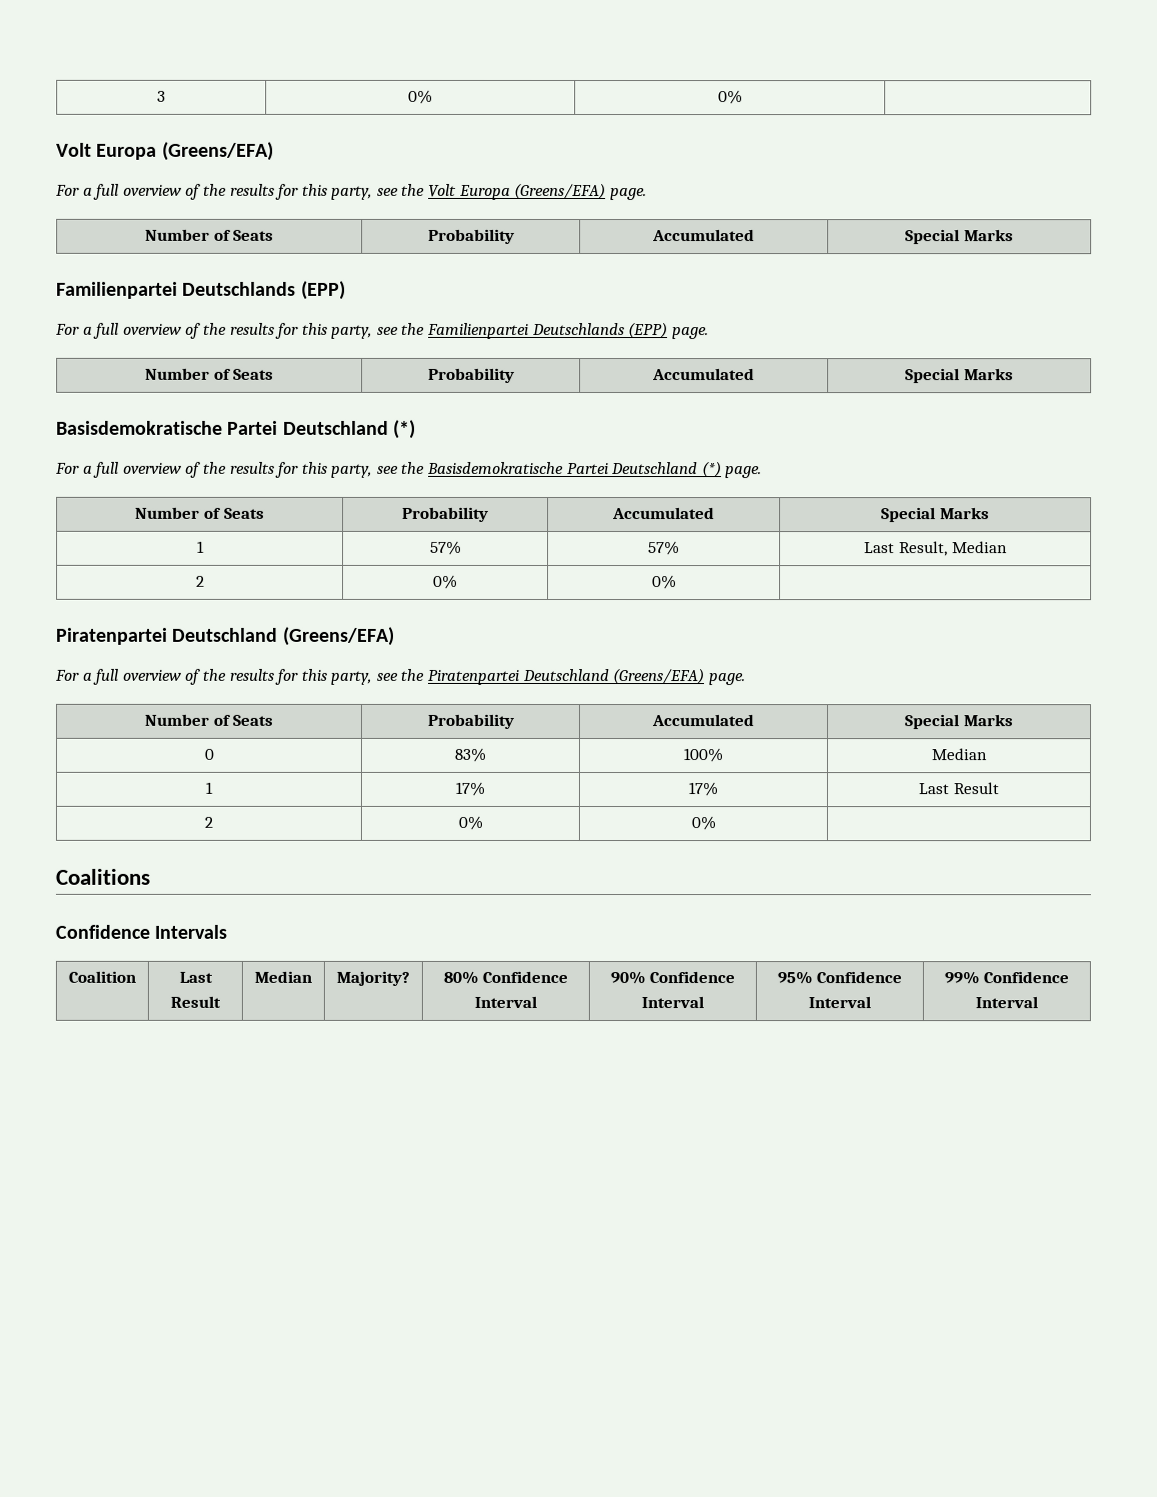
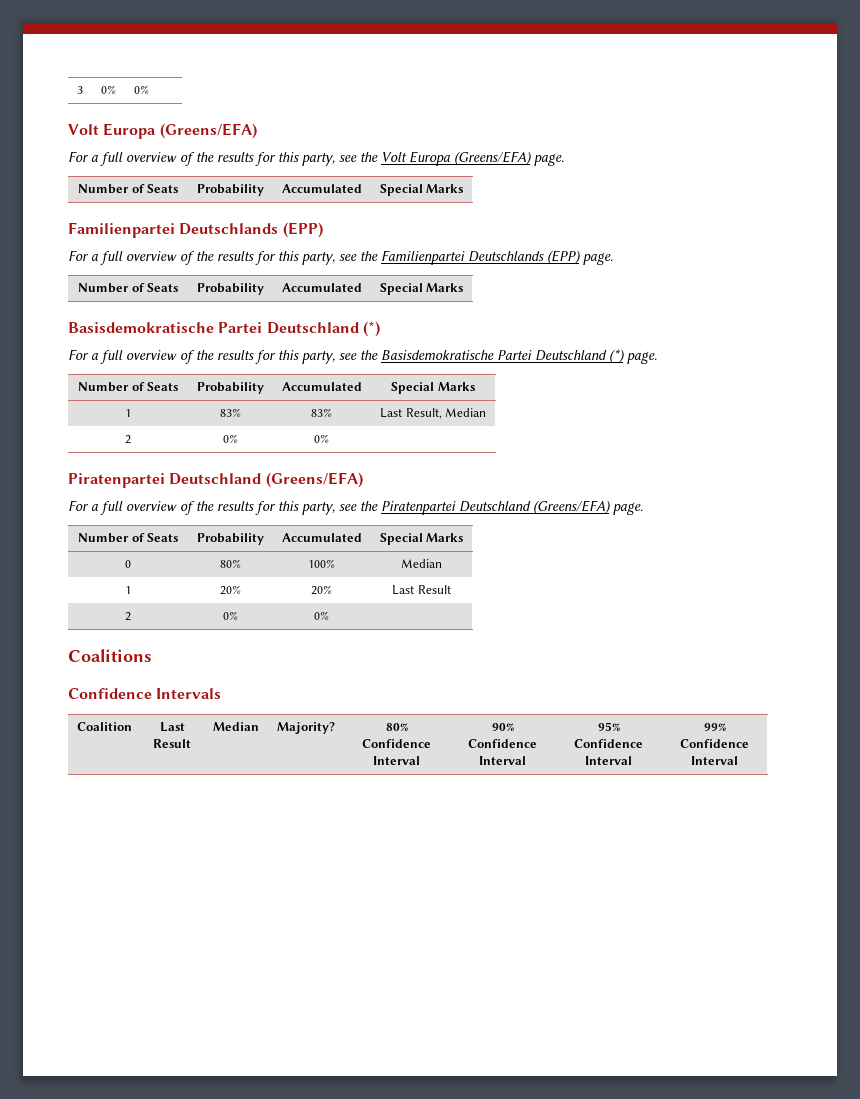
- 1 | 57% | 57% | Last Result, Median
+ 1 | 83% | 83% | Last Result, Median
- 0 | 83% | 100% | Median
+ 0 | 80% | 100% | Median
- 1 | 17% | 17% | Last Result
+ 1 | 20% | 20% | Last Result

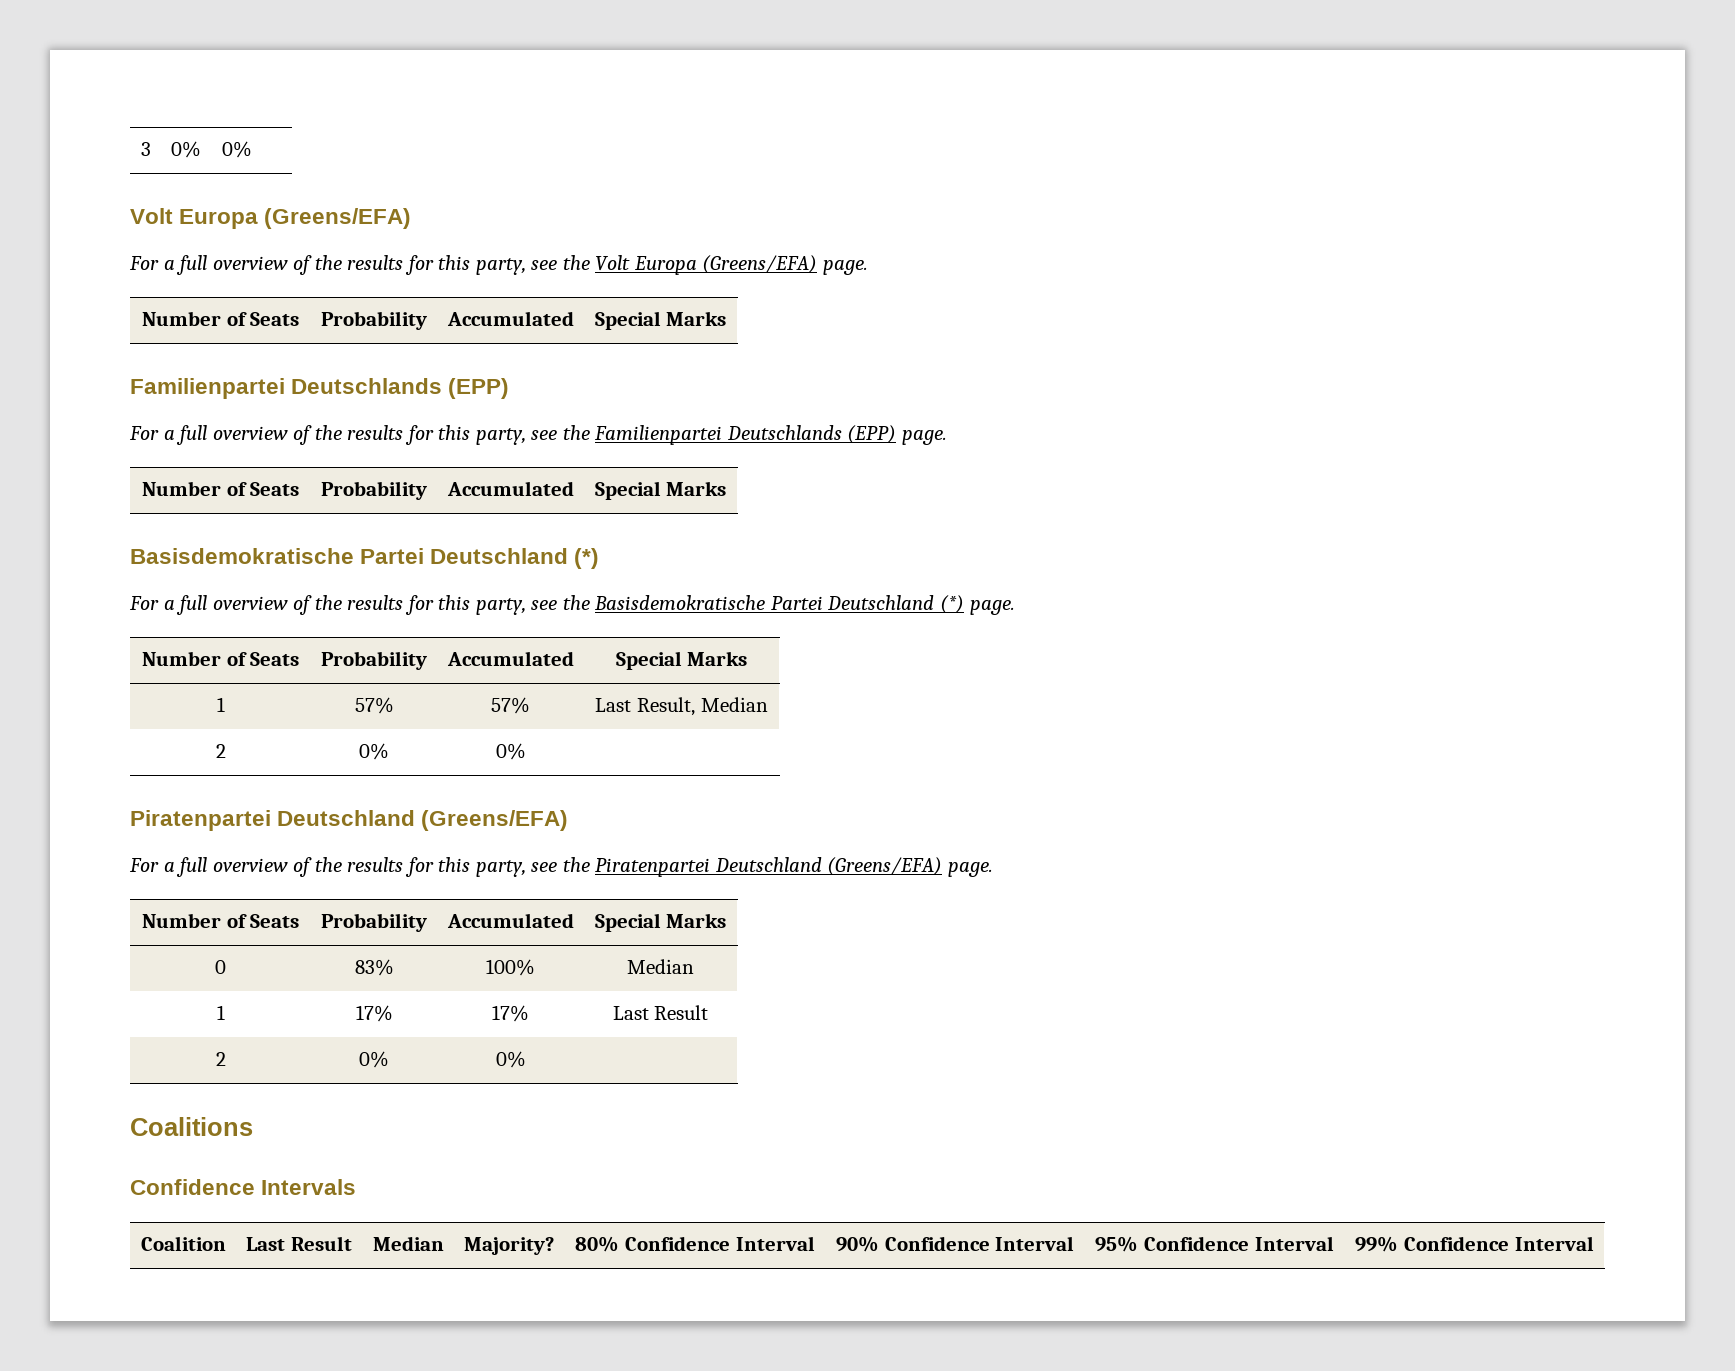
- 1 | 83% | 83% | Last Result, Median
+ 1 | 57% | 57% | Last Result, Median
- 0 | 80% | 100% | Median
+ 0 | 83% | 100% | Median
- 1 | 20% | 20% | Last Result
+ 1 | 17% | 17% | Last Result

